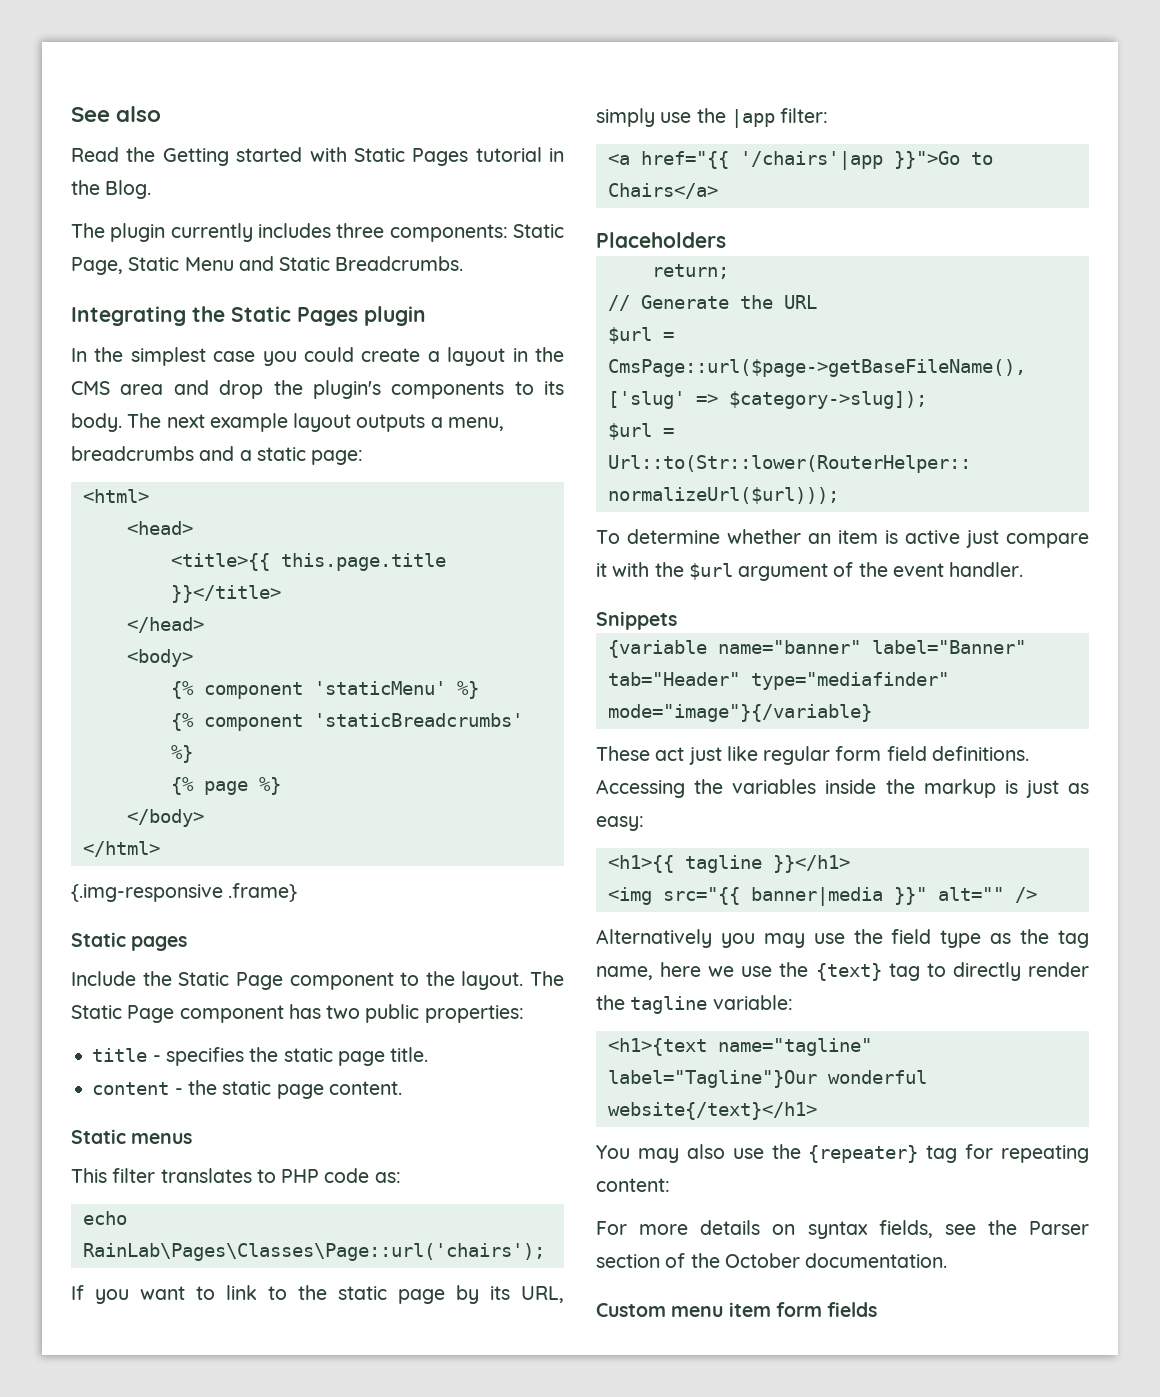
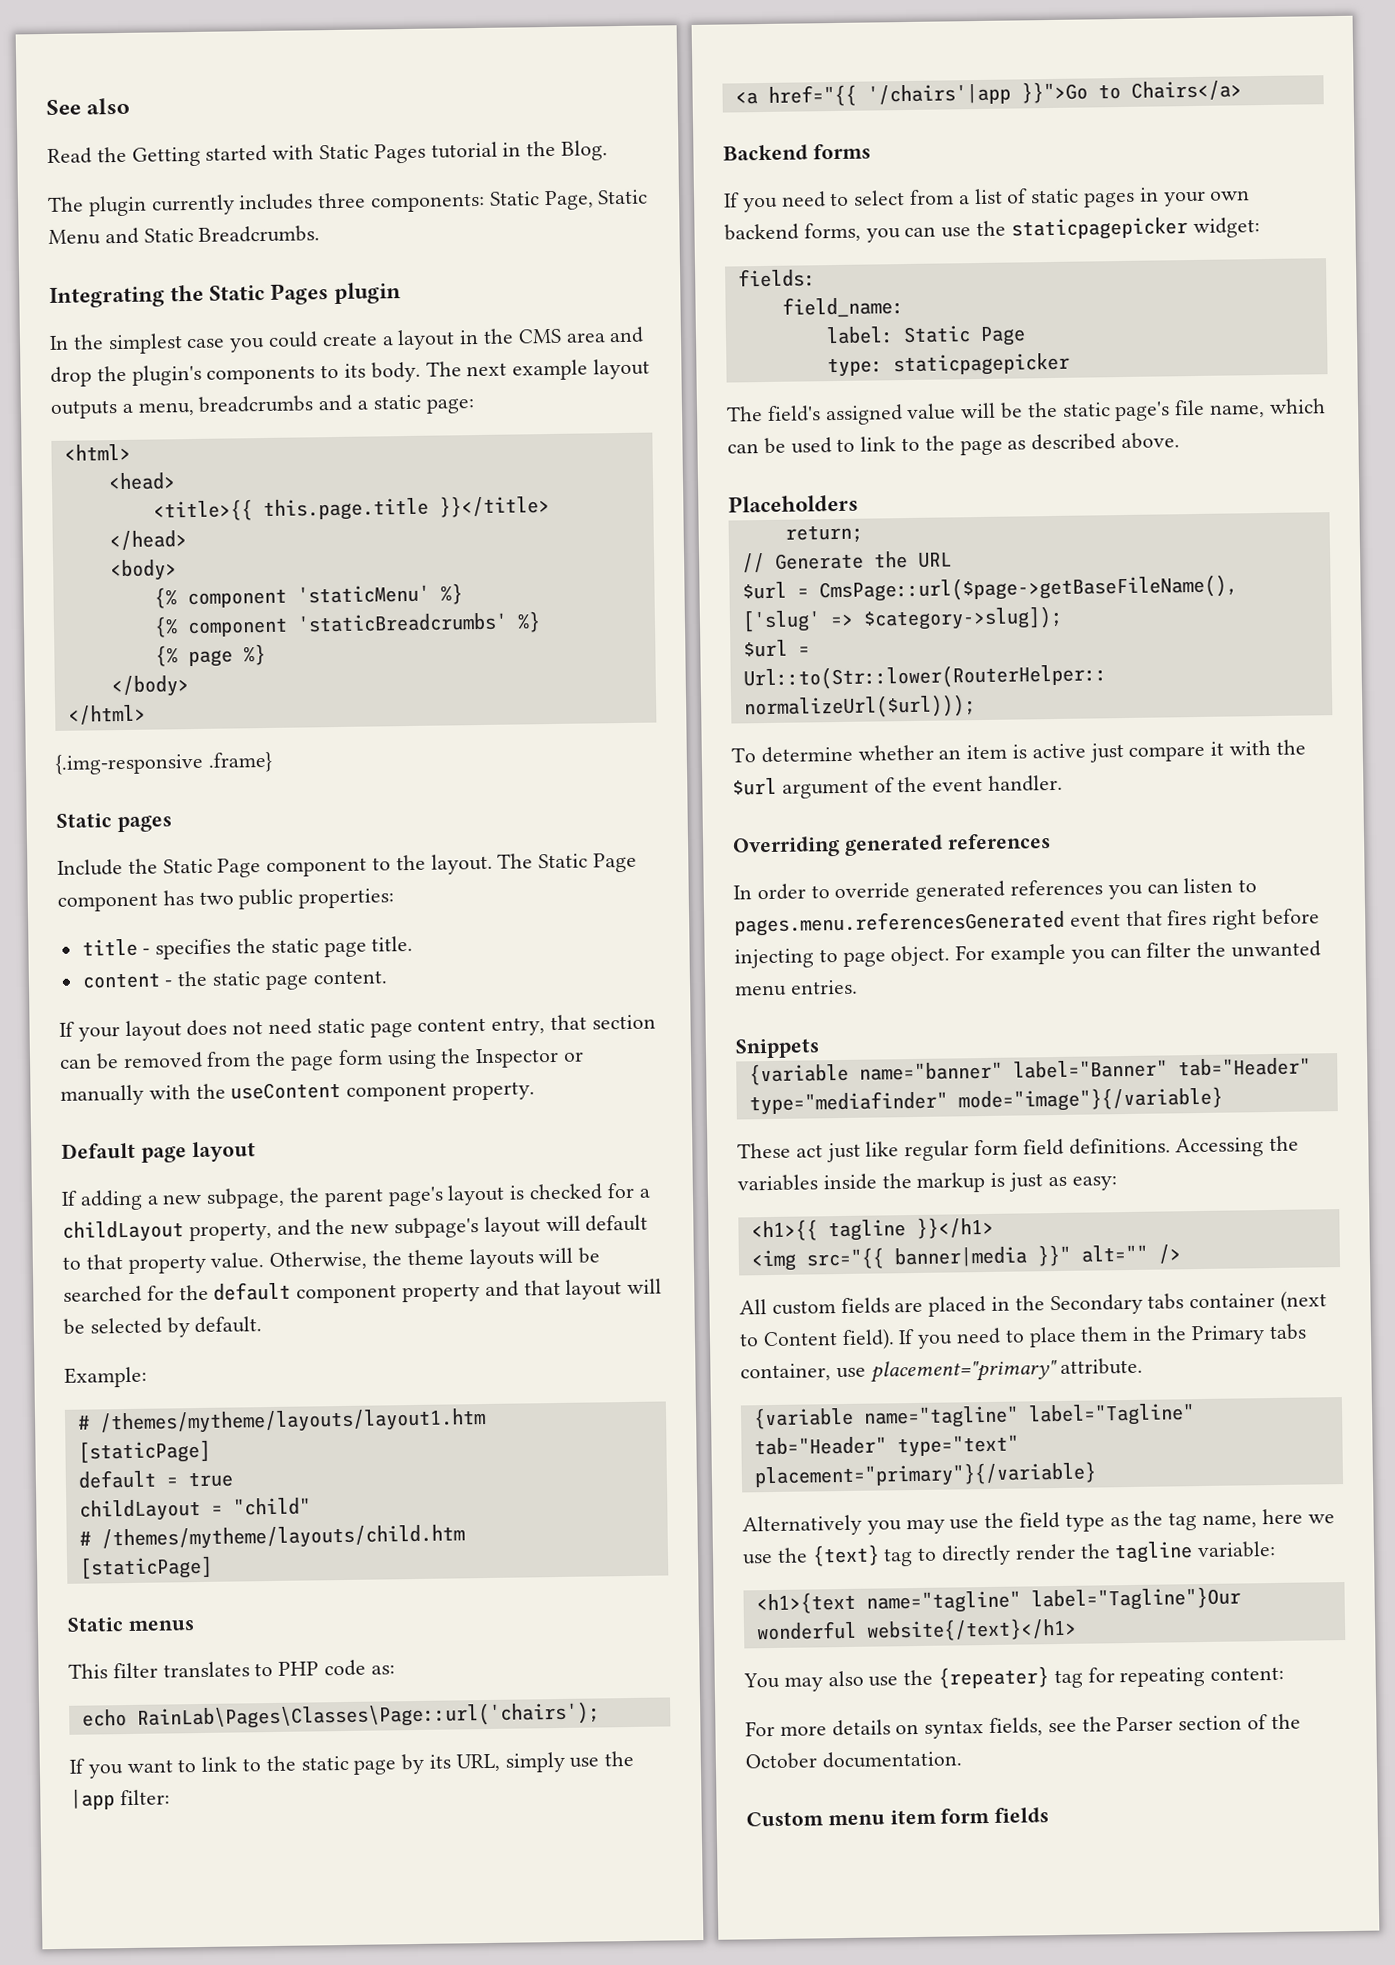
+ If your layout does not need static page content entry, that section can be removed from the page form using the Inspector or manually with the useContent component property.
+ Default page layout
+ If adding a new subpage, the parent page's layout is checked for a childLayout property, and the new subpage's layout will default to that property value. Otherwise, the theme layouts will be searched for the default component property and that layout will be selected by default.
+ Example:
+ # /themes/mytheme/layouts/layout1.htm
+ [staticPage]
+ default = true
+ childLayout = "child"
+ # /themes/mytheme/layouts/child.htm
+ [staticPage]
+ Backend forms
+ If you need to select from a list of static pages in your own backend forms, you can use the staticpagepicker widget:
+ fields:
+ field_name:
+ label: Static Page
+ type: staticpagepicker
+ The field's assigned value will be the static page's file name, which can be used to link to the page as described above.
+ Overriding generated references
+ In order to override generated references you can listen to pages.menu.referencesGenerated event that fires right before injecting to page object. For example you can filter the unwanted menu entries.
+ All custom fields are placed in the Secondary tabs container (next to Content field). If you need to place them in the Primary tabs container, use placement="primary" attribute.
+ {variable name="tagline" label="Tagline" tab="Header" type="text" placement="primary"}{/variable}

